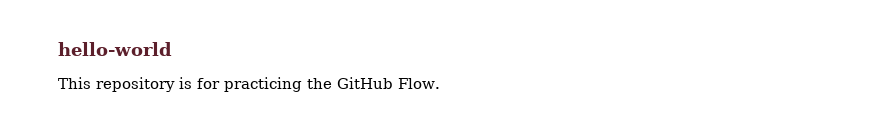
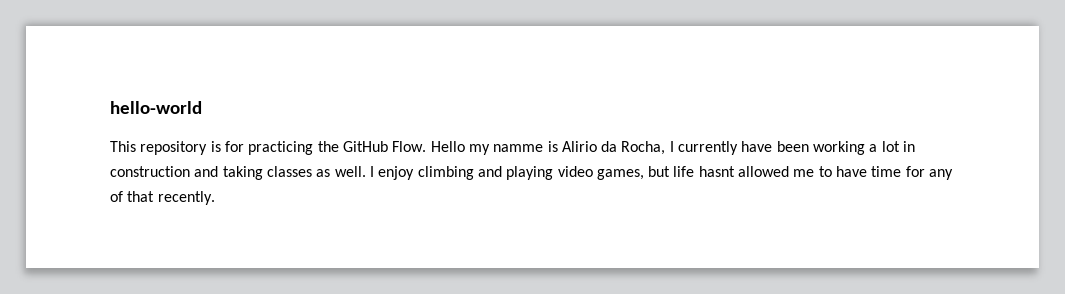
+ Hello my namme is Alirio da Rocha, I currently have been working a lot in construction and taking classes as well. I enjoy climbing and playing video games, but life hasnt allowed me to have time for any of that recently.

